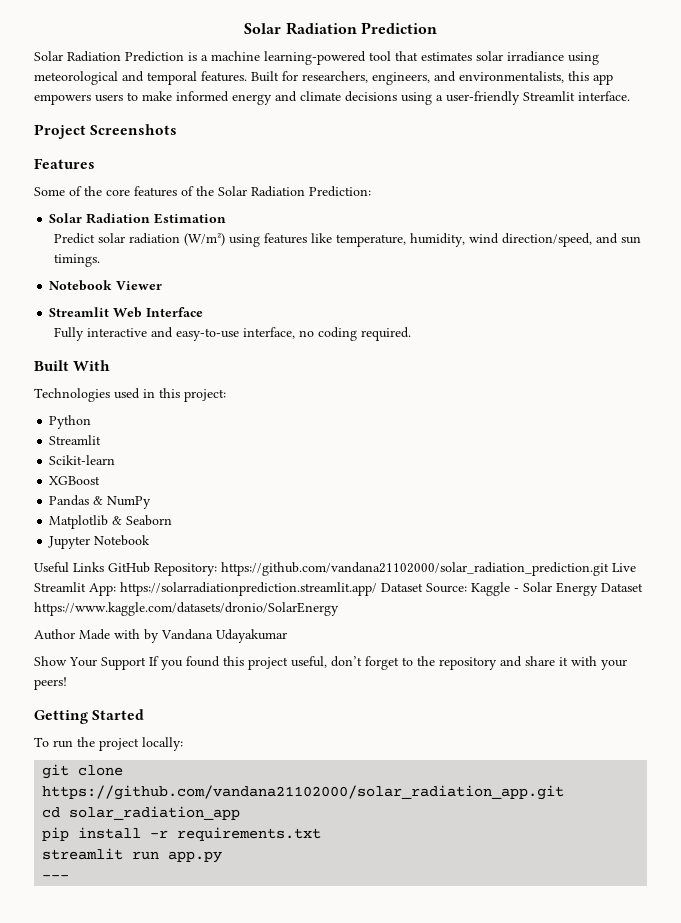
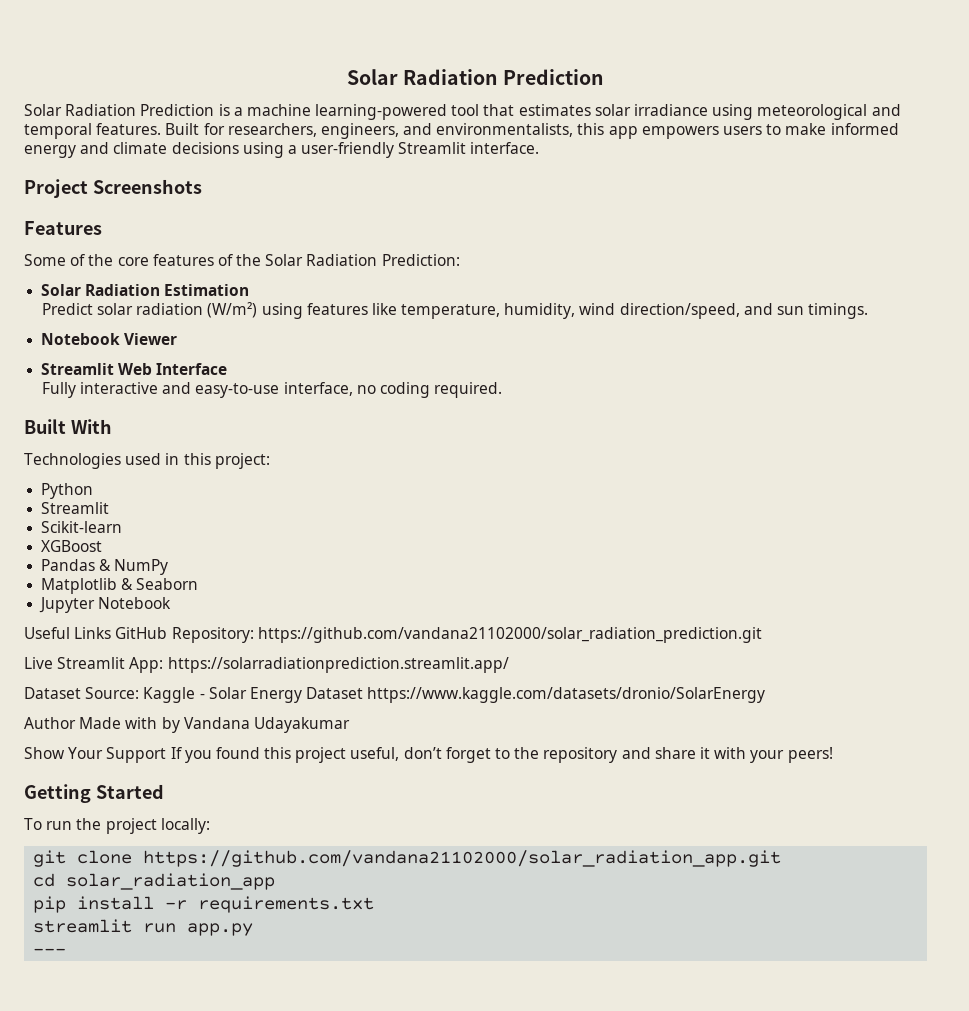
- Useful Links GitHub Repository: https://github.com/vandana21102000/solar_radiation_prediction.git Live Streamlit App: https://solarradiationprediction.streamlit.app/ Dataset Source: Kaggle - Solar Energy Dataset https://www.kaggle.com/datasets/dronio/SolarEnergy
+ Useful Links GitHub Repository: https://github.com/vandana21102000/solar_radiation_prediction.git
+ Live Streamlit App: https://solarradiationprediction.streamlit.app/
+ Dataset Source: Kaggle - Solar Energy Dataset https://www.kaggle.com/datasets/dronio/SolarEnergy

